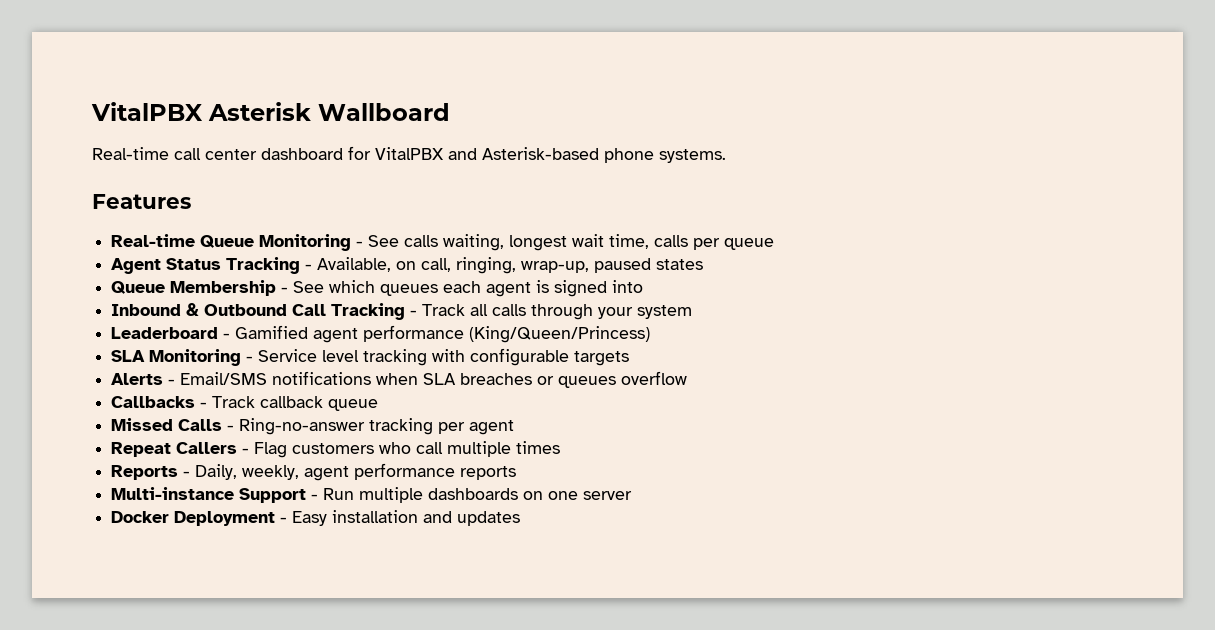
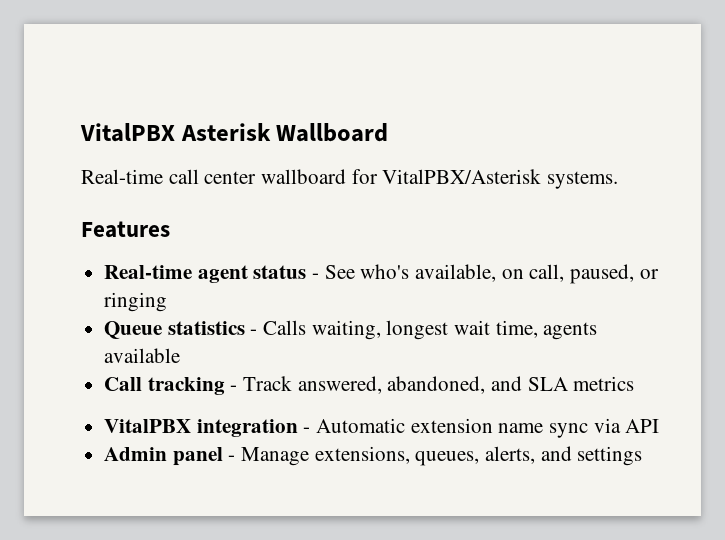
- Real-time call center dashboard for VitalPBX and Asterisk-based phone systems.
+ Real-time call center wallboard for VitalPBX/Asterisk systems.
  Features
- Real-time Queue Monitoring - See calls waiting, longest wait time, calls per queue
- Agent Status Tracking - Available, on call, ringing, wrap-up, paused states
- Queue Membership - See which queues each agent is signed into
- Inbound & Outbound Call Tracking - Track all calls through your system
- Leaderboard - Gamified agent performance (King/Queen/Princess)
- SLA Monitoring - Service level tracking with configurable targets
- Alerts - Email/SMS notifications when SLA breaches or queues overflow
- Callbacks - Track callback queue
- Missed Calls - Ring-no-answer tracking per agent
- Repeat Callers - Flag customers who call multiple times
- Reports - Daily, weekly, agent performance reports
- Multi-instance Support - Run multiple dashboards on one server
- Docker Deployment - Easy installation and updates
+ Real-time agent status - See who's available, on call, paused, or ringing
+ Queue statistics - Calls waiting, longest wait time, agents available
+ Call tracking - Track answered, abandoned, and SLA metrics
+ VitalPBX integration - Automatic extension name sync via API
+ Admin panel - Manage extensions, queues, alerts, and settings

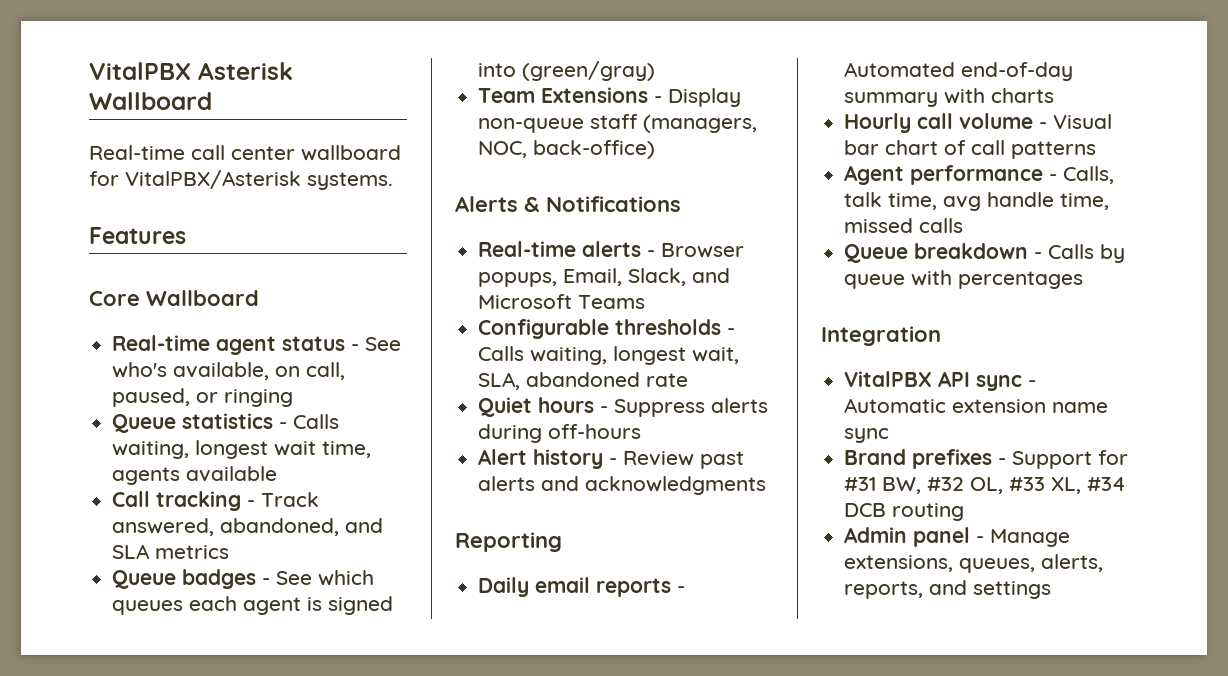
+ Core Wallboard
- VitalPBX integration - Automatic extension name sync via API
+ Queue badges - See which queues each agent is signed into (green/gray)
+ Team Extensions - Display non-queue staff (managers, NOC, back-office)
+ Alerts & Notifications
+ Real-time alerts - Browser popups, Email, Slack, and Microsoft Teams
+ Configurable thresholds - Calls waiting, longest wait, SLA, abandoned rate
+ Quiet hours - Suppress alerts during off-hours
+ Alert history - Review past alerts and acknowledgments
+ Reporting
+ Daily email reports - Automated end-of-day summary with charts
+ Hourly call volume - Visual bar chart of call patterns
+ Agent performance - Calls, talk time, avg handle time, missed calls
+ Queue breakdown - Calls by queue with percentages
+ Integration
+ VitalPBX API sync - Automatic extension name sync
+ Brand prefixes - Support for #31 BW, #32 OL, #33 XL, #34 DCB routing
- Admin panel - Manage extensions, queues, alerts, and settings
+ Admin panel - Manage extensions, queues, alerts, reports, and settings

